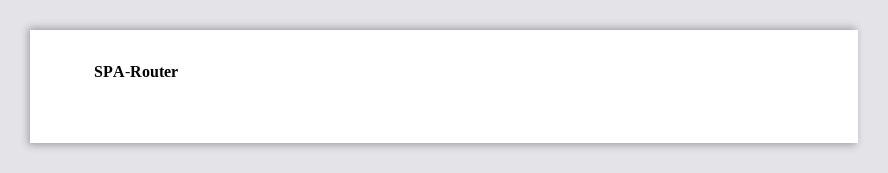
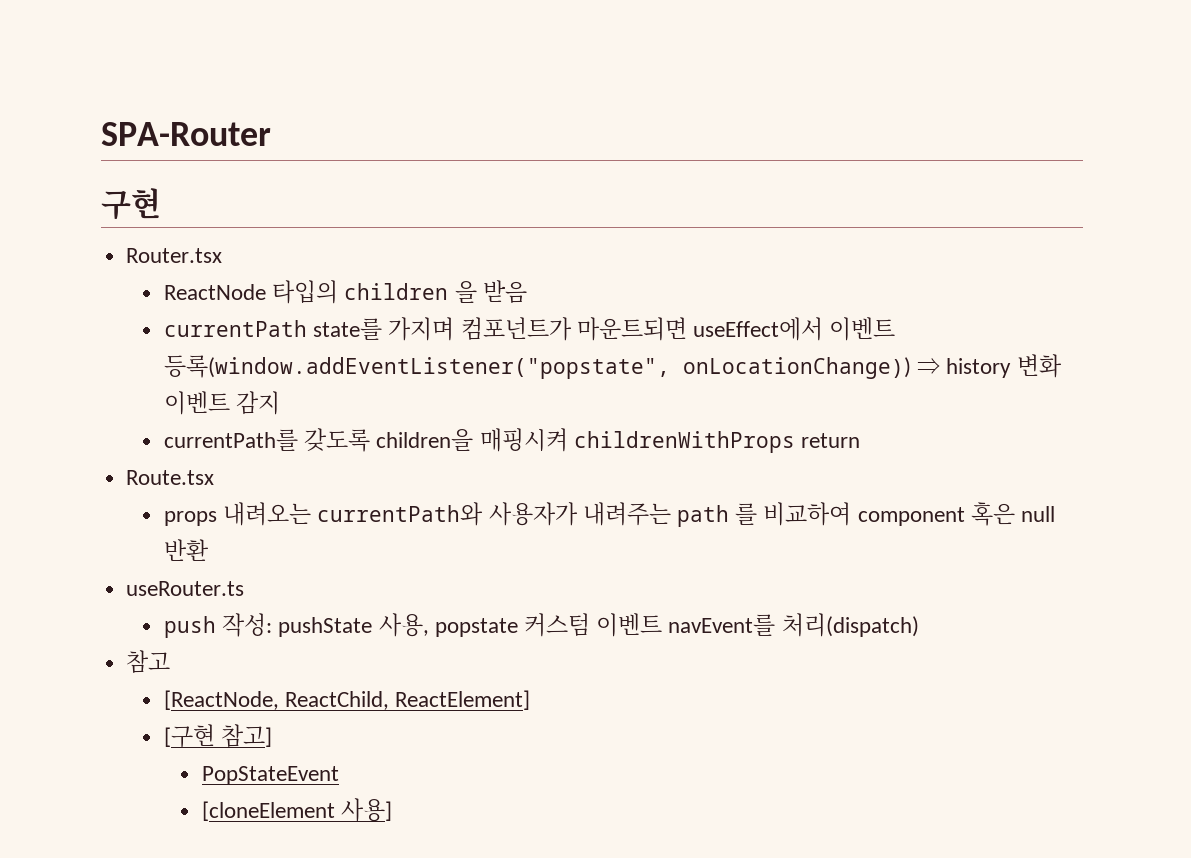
+ 구현
+ Router.tsx
+ ReactNode 타입의 children 을 받음
+ currentPath state를 가지며 컴포넌트가 마운트되면 useEffect에서 이벤트 등록(window.addEventListener("popstate", onLocationChange)) ⇒ history 변화 이벤트 감지
+ currentPath를 갖도록 children을 매핑시켜 childrenWithProps return
+ Route.tsx
+ props 내려오는 currentPath와 사용자가 내려주는 path 를 비교하여 component 혹은 null 반환
+ useRouter.ts
+ push 작성: pushState 사용, popstate 커스텀 이벤트 navEvent를 처리(dispatch)
+ 참고
+ [ReactNode, ReactChild, ReactElement]
+ [구현 참고]
+ PopStateEvent
+ [cloneElement 사용]

